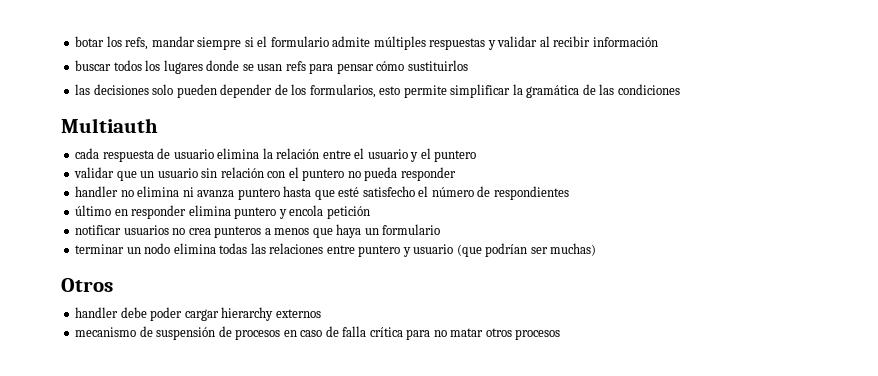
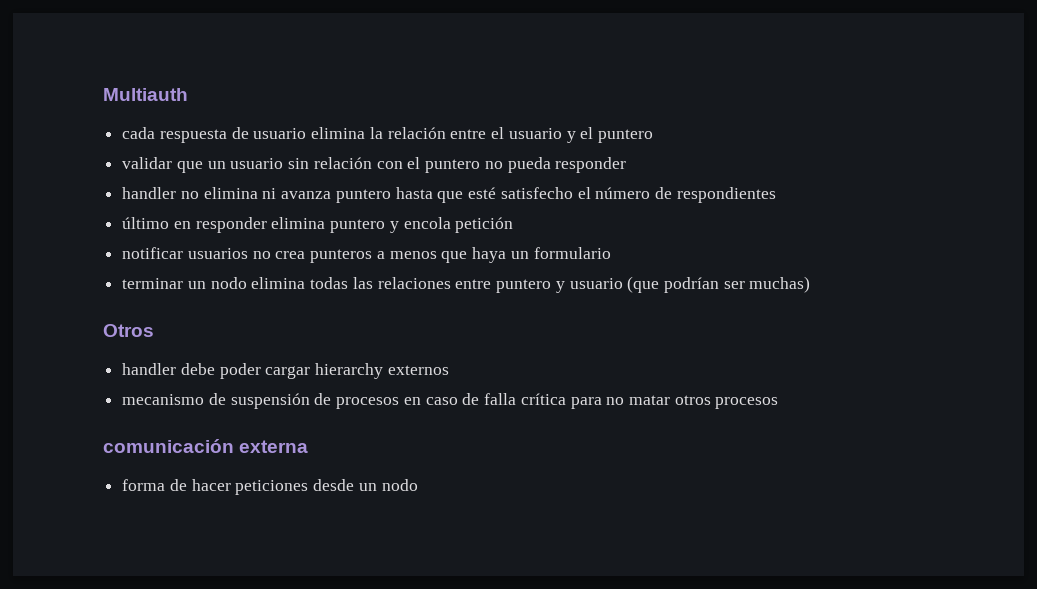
- botar los refs, mandar siempre si el formulario admite múltiples respuestas y validar al recibir información
- buscar todos los lugares donde se usan refs para pensar cómo sustituirlos
- las decisiones solo pueden depender de los formularios, esto permite simplificar la gramática de las condiciones
+ comunicación externa
+ forma de hacer peticiones desde un nodo

